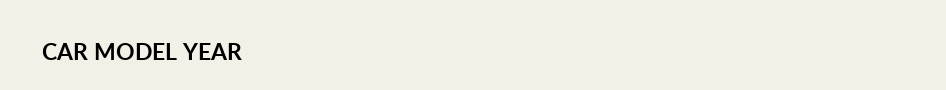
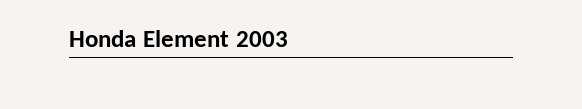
- CAR MODEL YEAR
+ Honda Element 2003

